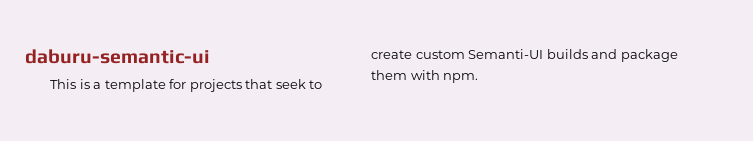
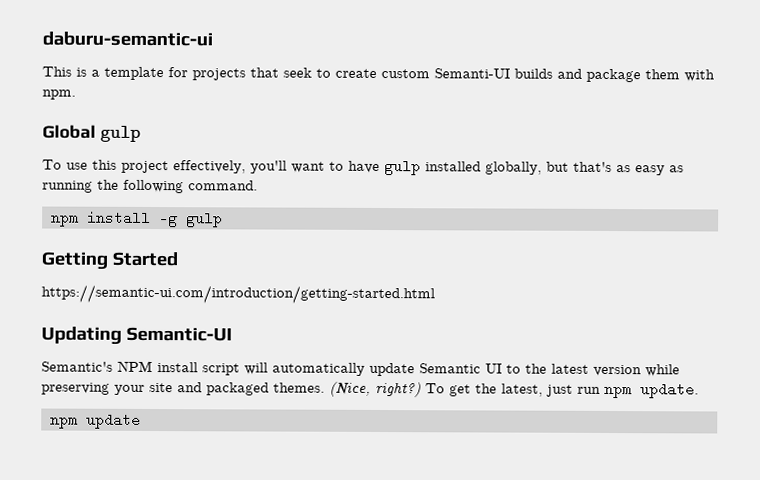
+ Global gulp
+ To use this project effectively, you'll want to have gulp installed globally, but that's as easy as running the following command.
+ npm install -g gulp
+ Getting Started
+ https://semantic-ui.com/introduction/getting-started.html
+ Updating Semantic-UI
+ Semantic's NPM install script will automatically update Semantic UI to the latest version while preserving your site and packaged themes. (Nice, right?) To get the latest, just run npm update.
+ npm update

